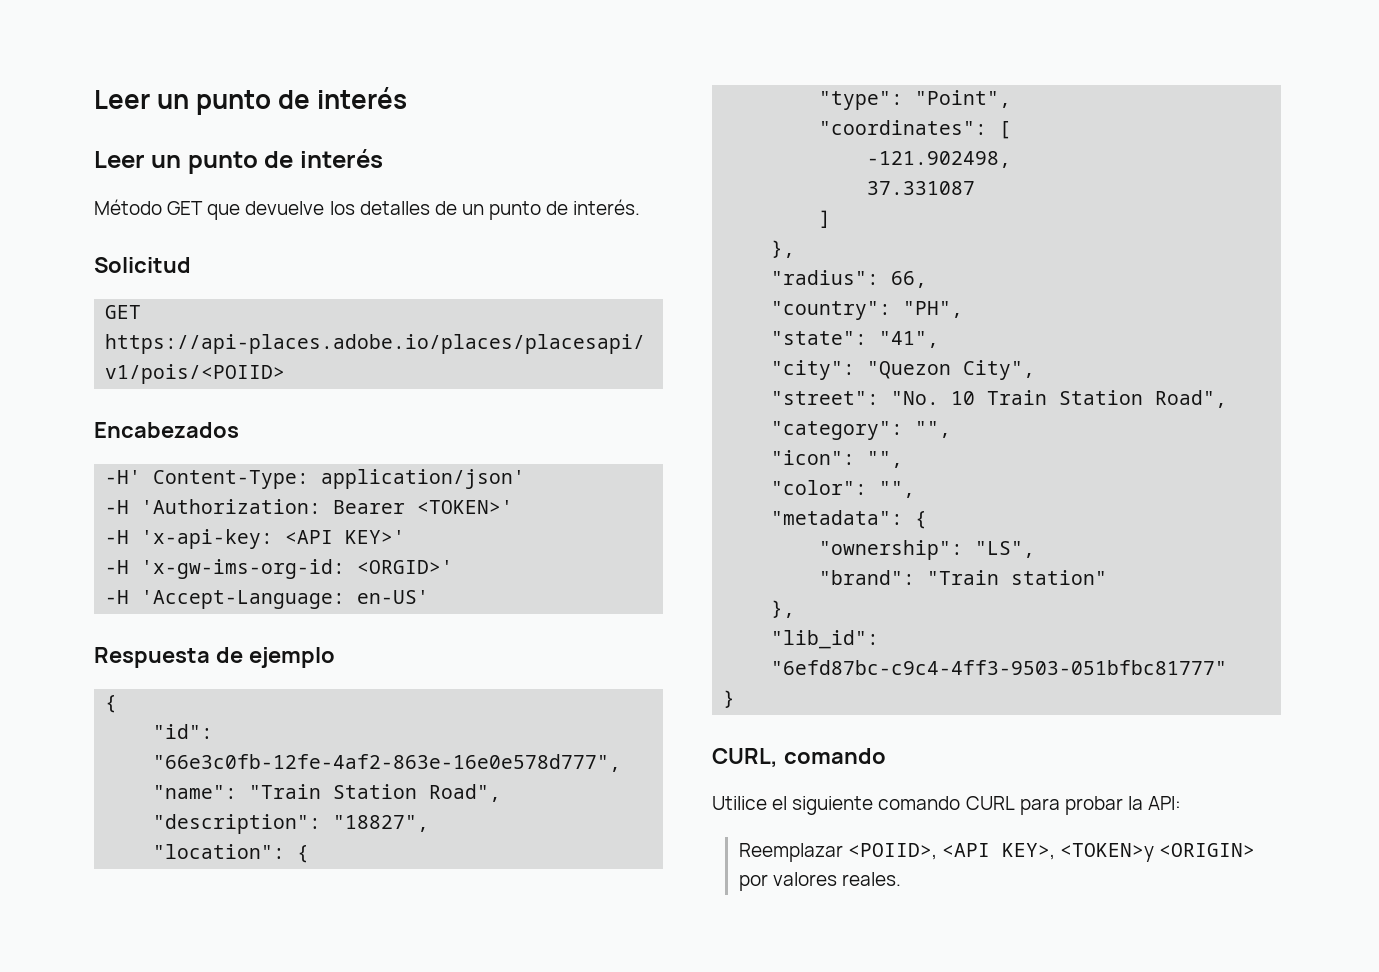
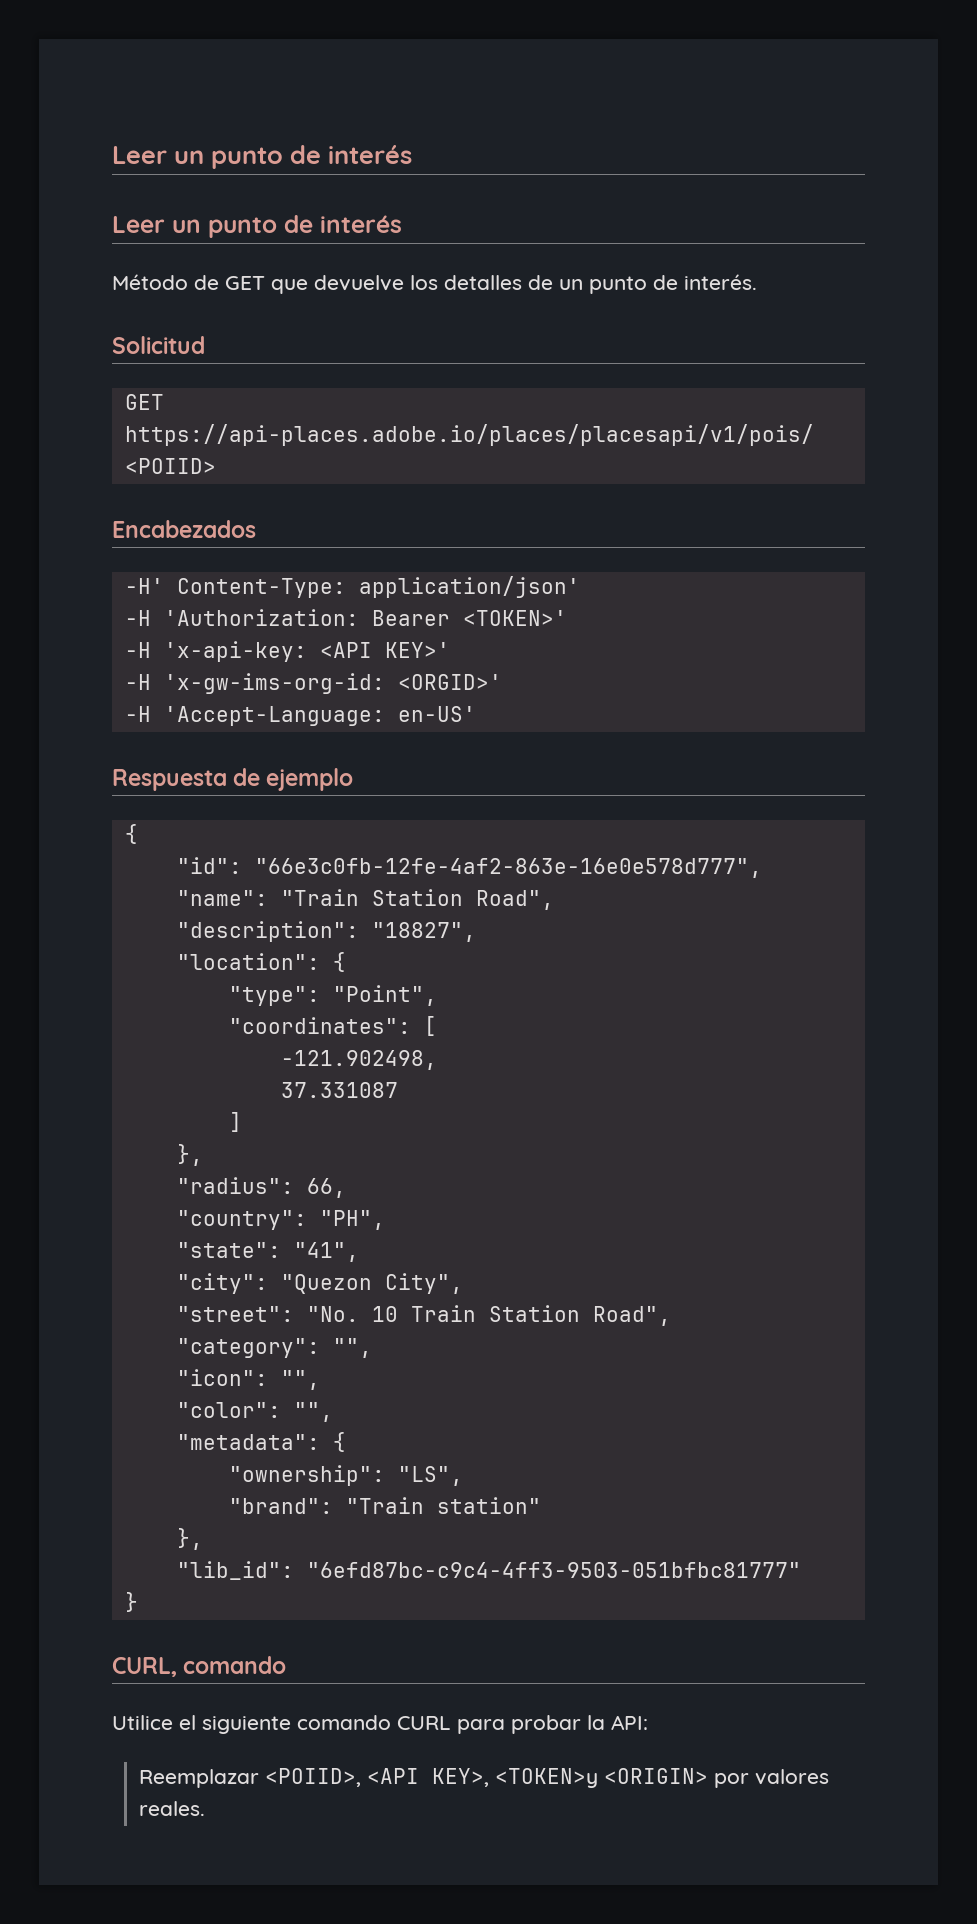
- Método GET que devuelve los detalles de un punto de interés.
+ Método de GET que devuelve los detalles de un punto de interés.

